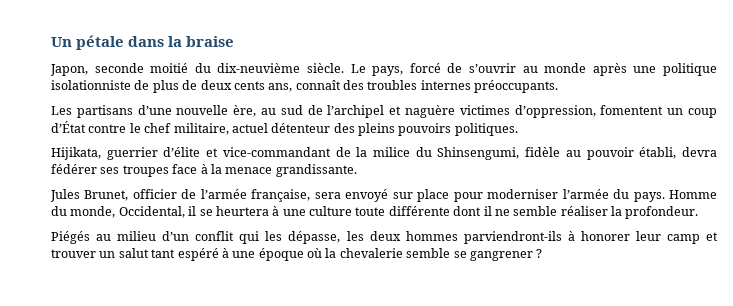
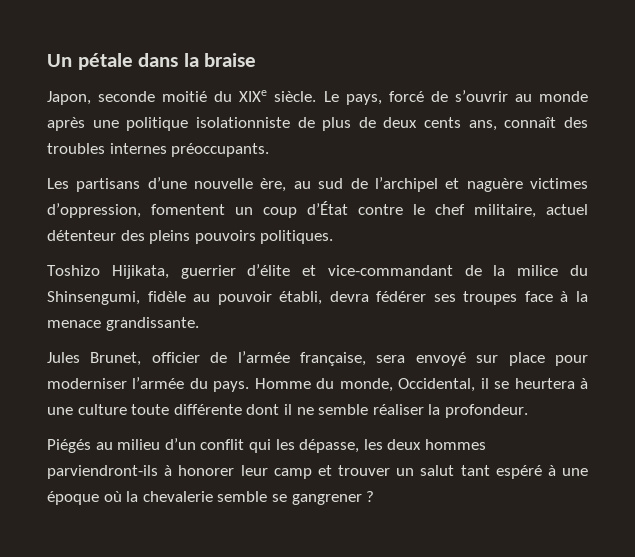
- Japon, seconde moitié du dix-neuvième siècle.
+ Japon, seconde moitié du XIXe siècle.
- Hijikata, guerrier d’élite et vice-commandant de la milice du Shinsengumi, fidèle au pouvoir établi, devra fédérer ses troupes face à la menace grandissante.
+ Toshizo Hijikata, guerrier d’élite et vice-commandant de la milice du Shinsengumi, fidèle au pouvoir établi, devra fédérer ses troupes face à la menace grandissante.

